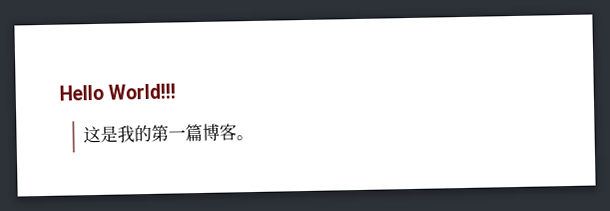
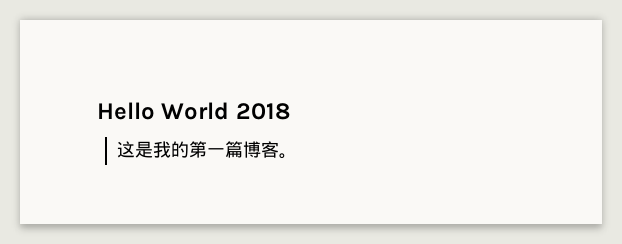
- Hello World!!!
+ Hello World 2018

